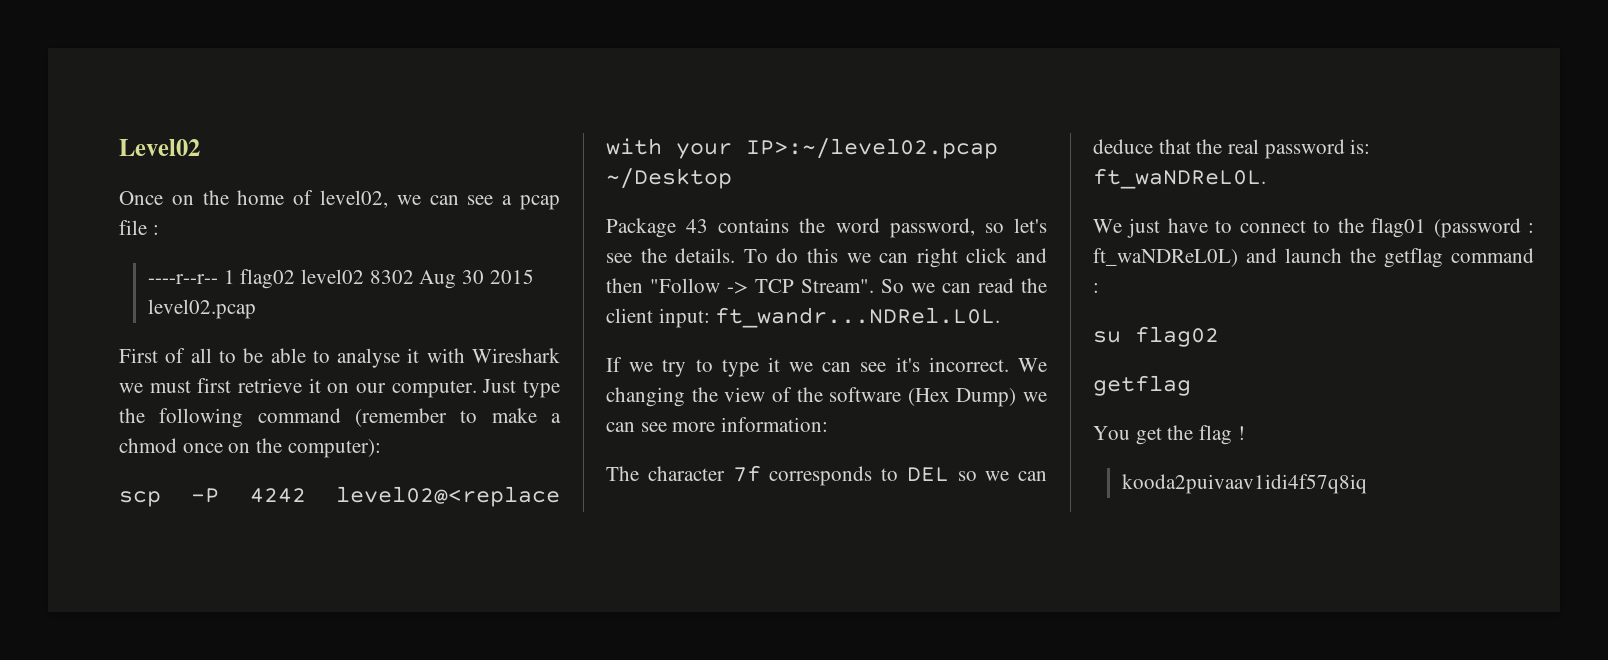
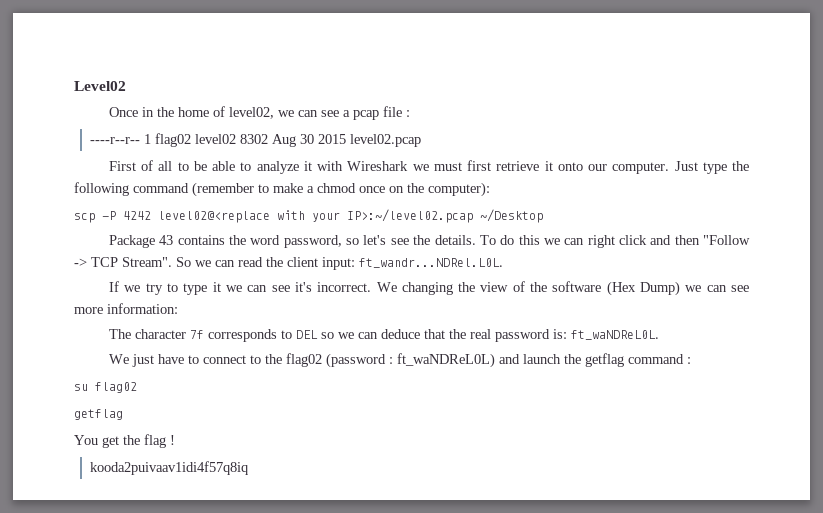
- Once on the home of level02, we can see a pcap file :
+ Once in the home of level02, we can see a pcap file :
- First of all to be able to analyse it with Wireshark we must first retrieve it on our computer.
+ First of all to be able to analyze it with Wireshark we must first retrieve it onto our computer.
- We just have to connect to the flag01 (password : ft_waNDReL0L) and launch the getflag command :
+ We just have to connect to the flag02 (password : ft_waNDReL0L) and launch the getflag command :

